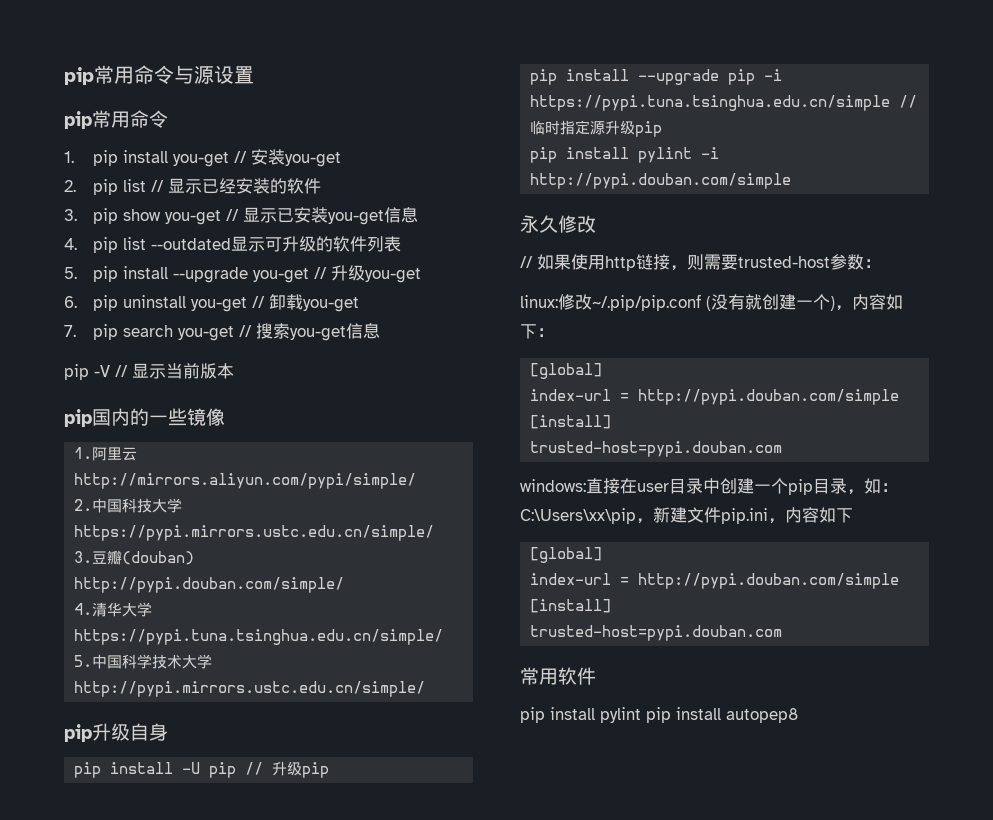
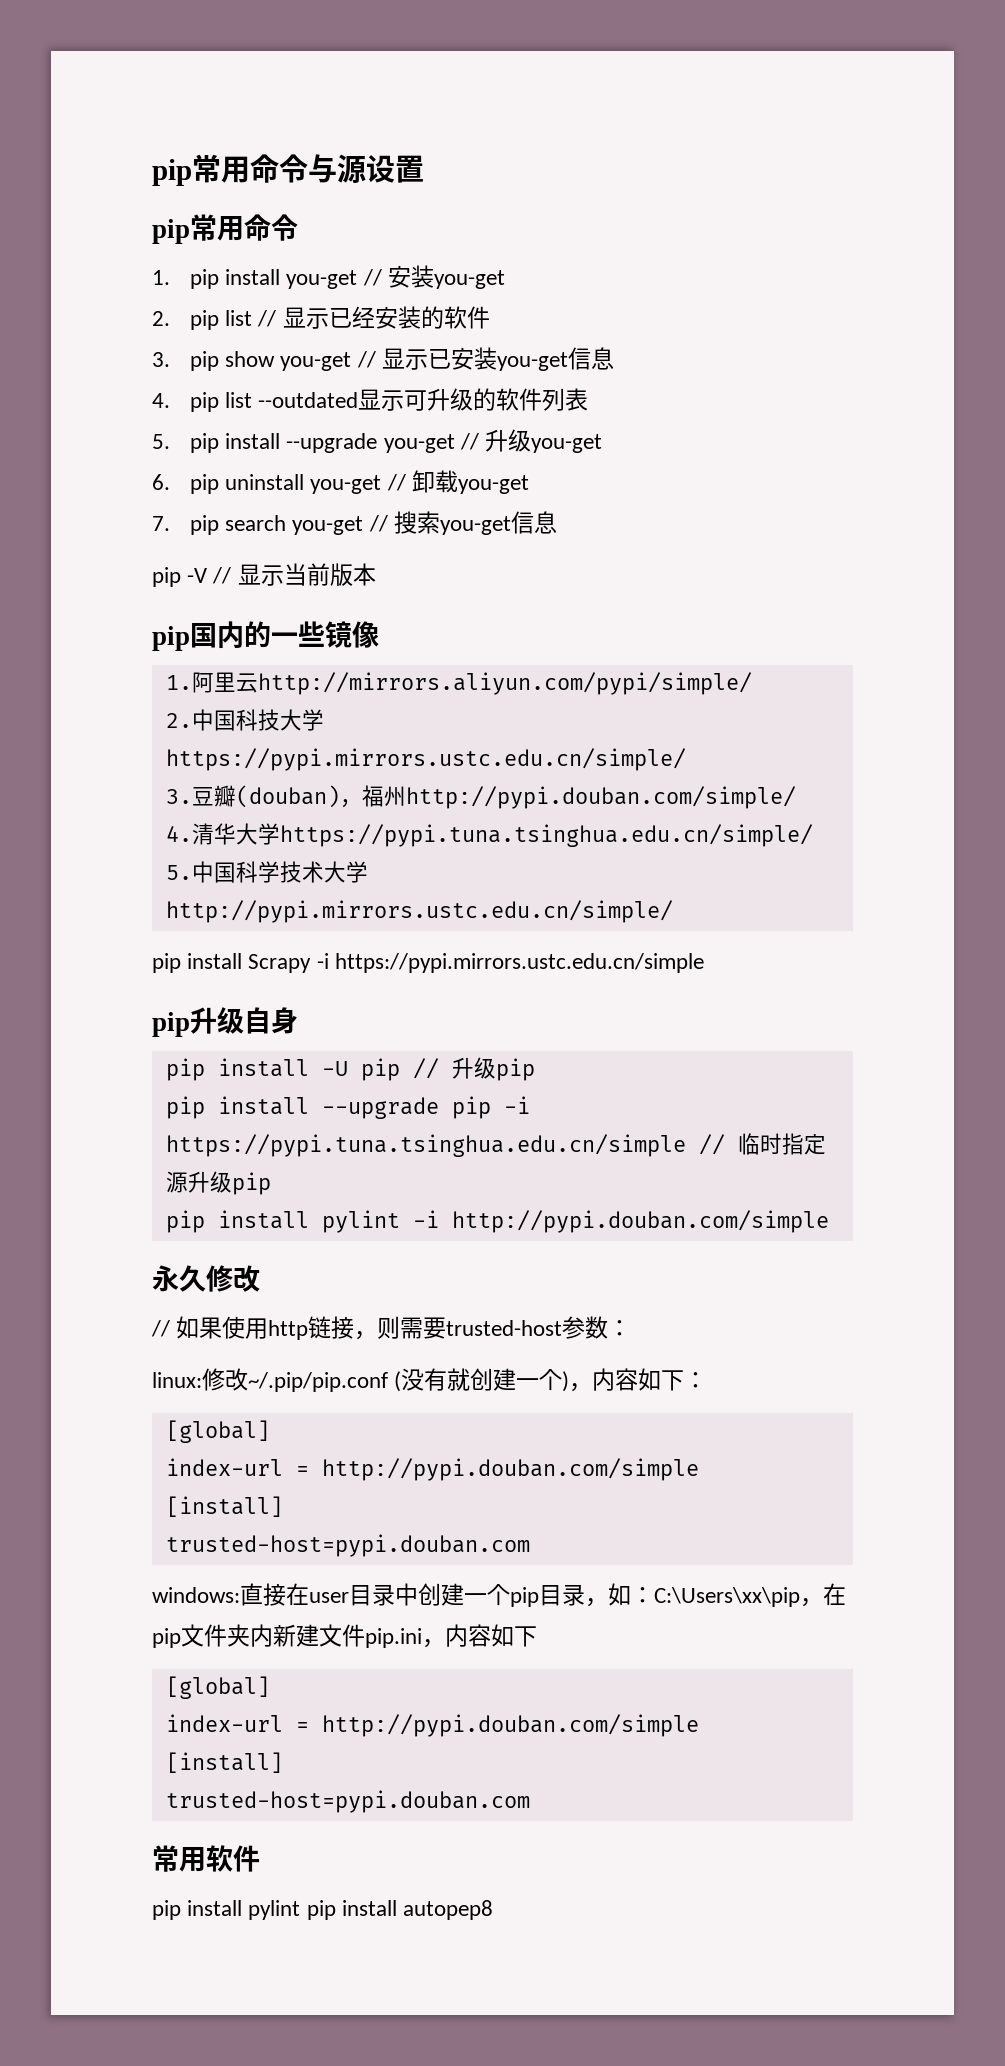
- 3.豆瓣(douban) http://pypi.douban.com/simple/
+ 3.豆瓣(douban)，福州http://pypi.douban.com/simple/
+ pip install Scrapy -i https://pypi.mirrors.ustc.edu.cn/simple
- windows:直接在user目录中创建一个pip目录，如：C:\Users\xx\pip，新建文件pip.ini，内容如下
+ windows:直接在user目录中创建一个pip目录，如：C:\Users\xx\pip，在pip文件夹内新建文件pip.ini，内容如下

